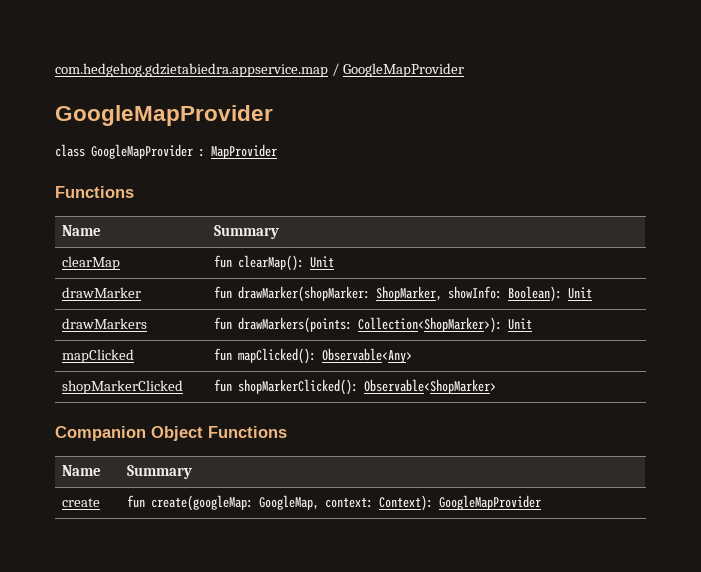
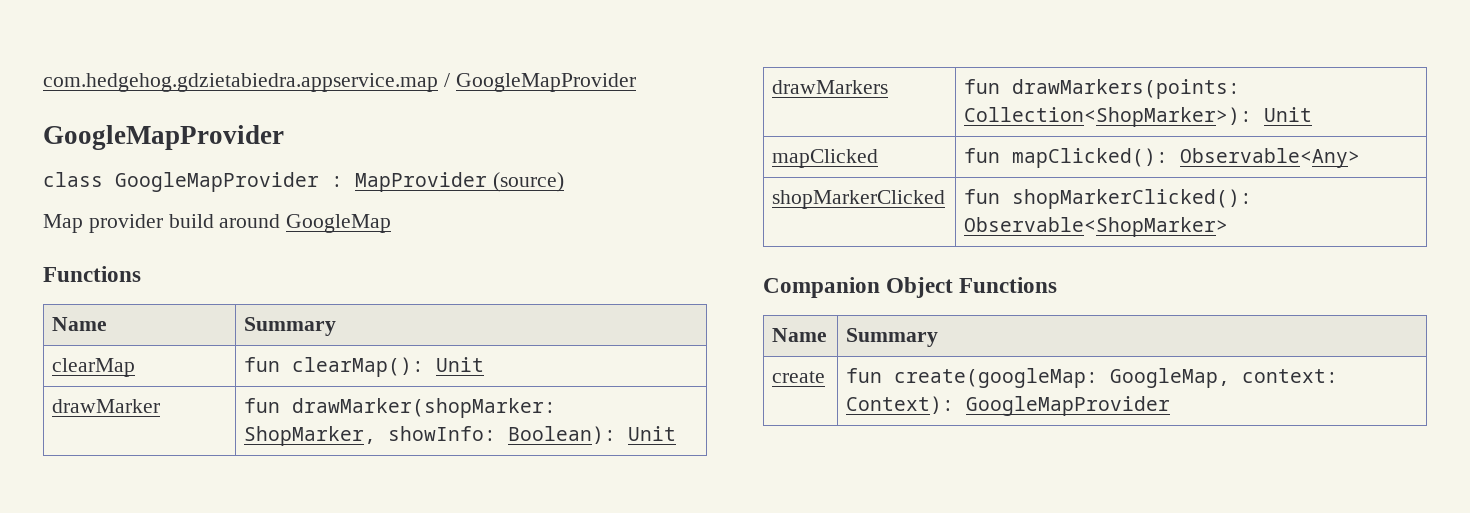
- class GoogleMapProvider : MapProvider
+ class GoogleMapProvider : MapProvider (source)
+ Map provider build around GoogleMap

